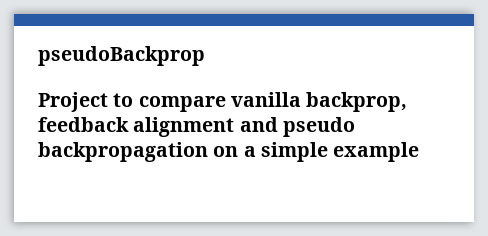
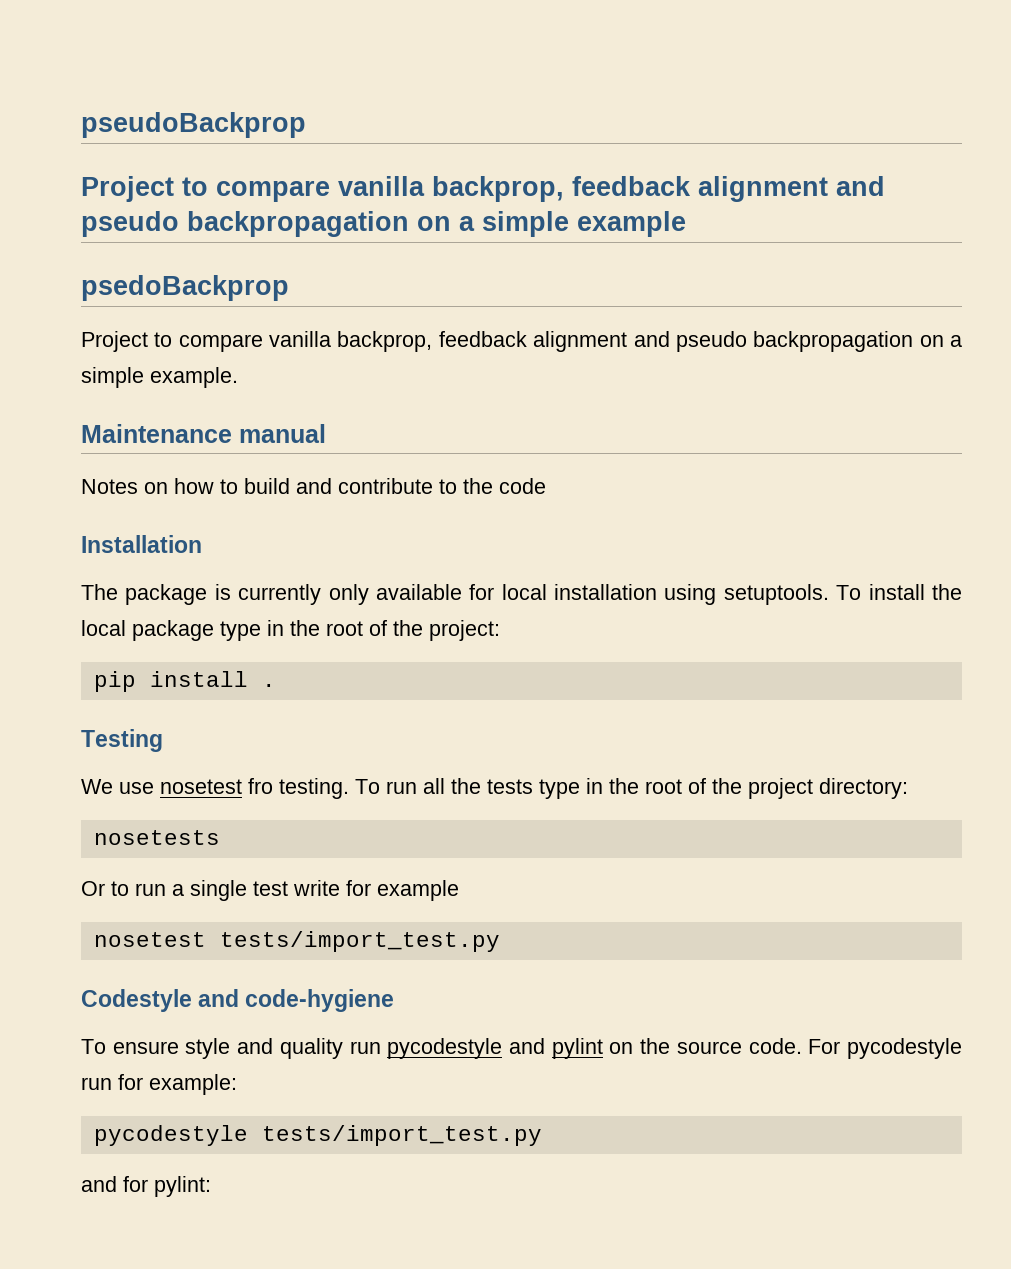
+ psedoBackprop
+ Project to compare vanilla backprop, feedback alignment and pseudo backpropagation on a simple example.
+ Maintenance manual
+ Notes on how to build and contribute to the code
+ Installation
+ The package is currently only available for local installation using setuptools. To install the local package type in the root of the project:
+ pip install .
+ Testing
+ We use nosetest fro testing. To run all the tests type in the root of the project directory:
+ nosetests
+ Or to run a single test write for example
+ nosetest tests/import_test.py
+ Codestyle and code-hygiene
+ To ensure style and quality run pycodestyle and pylint on the source code. For pycodestyle run for example:
+ pycodestyle tests/import_test.py
+ and for pylint:

